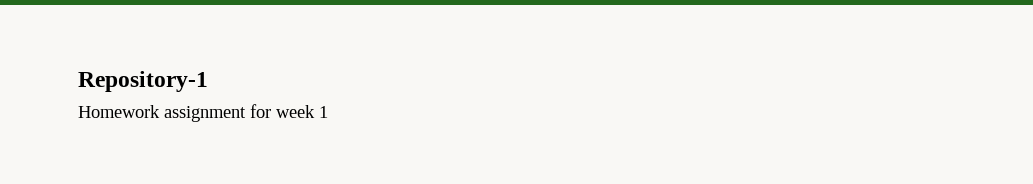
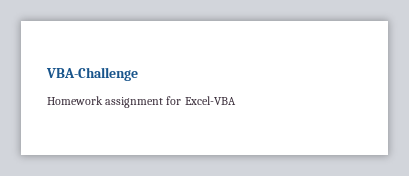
- Repository-1
+ VBA-Challenge
- Homework assignment for week 1
+ Homework assignment for Excel-VBA

